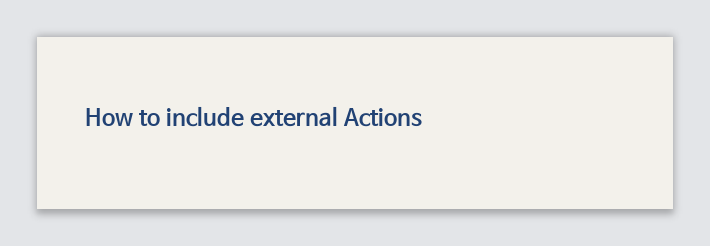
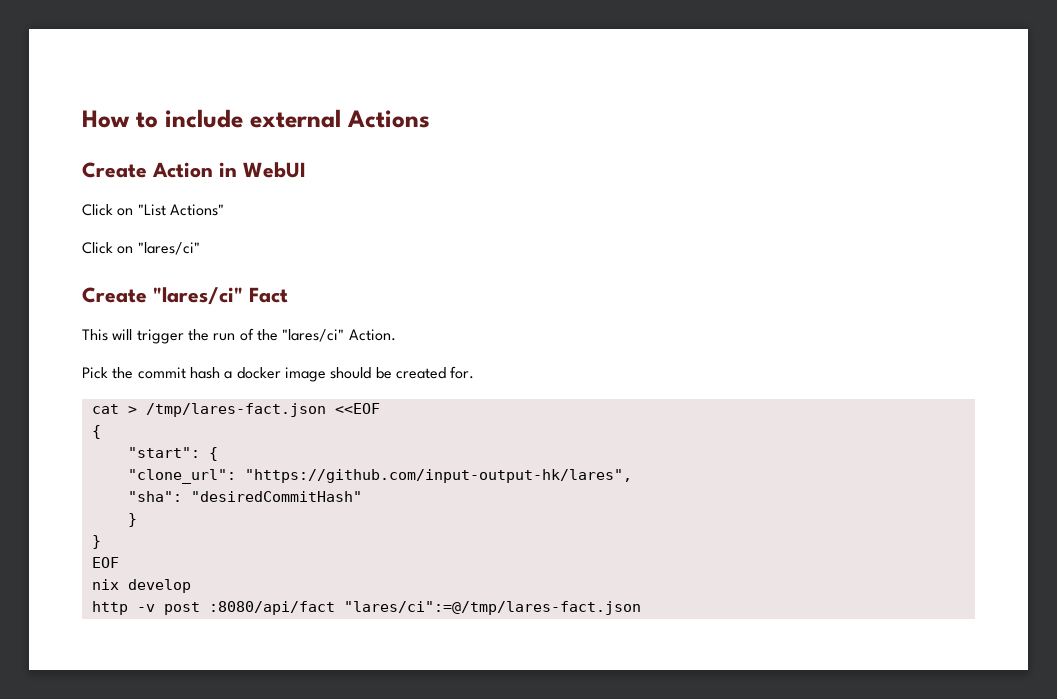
+ Create Action in WebUI
+ Click on "List Actions"
+ Click on "lares/ci"
+ Create "lares/ci" Fact
+ This will trigger the run of the "lares/ci" Action.
+ Pick the commit hash a docker image should be created for.
+ cat > /tmp/lares-fact.json <<EOF
+ {
+ "start": {
+ "clone_url": "https://github.com/input-output-hk/lares",
+ "sha": "desiredCommitHash"
+ }
+ }
+ EOF
+ nix develop
+ http -v post :8080/api/fact "lares/ci":=@/tmp/lares-fact.json

